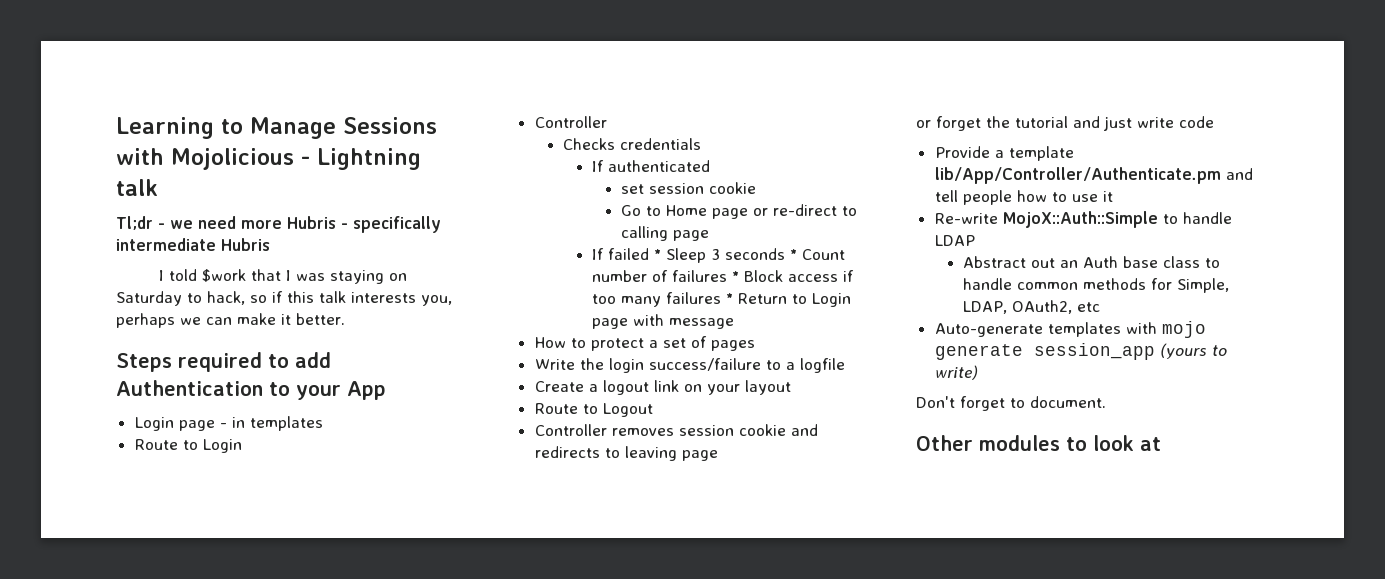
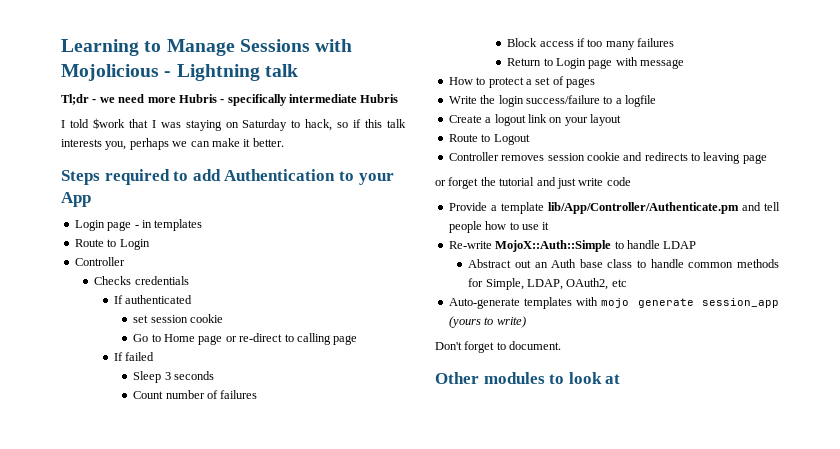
- If failed * Sleep 3 seconds * Count number of failures * Block access if too many failures * Return to Login page with message
+ If failed
+ Sleep 3 seconds
+ Count number of failures
+ Block access if too many failures
+ Return to Login page with message

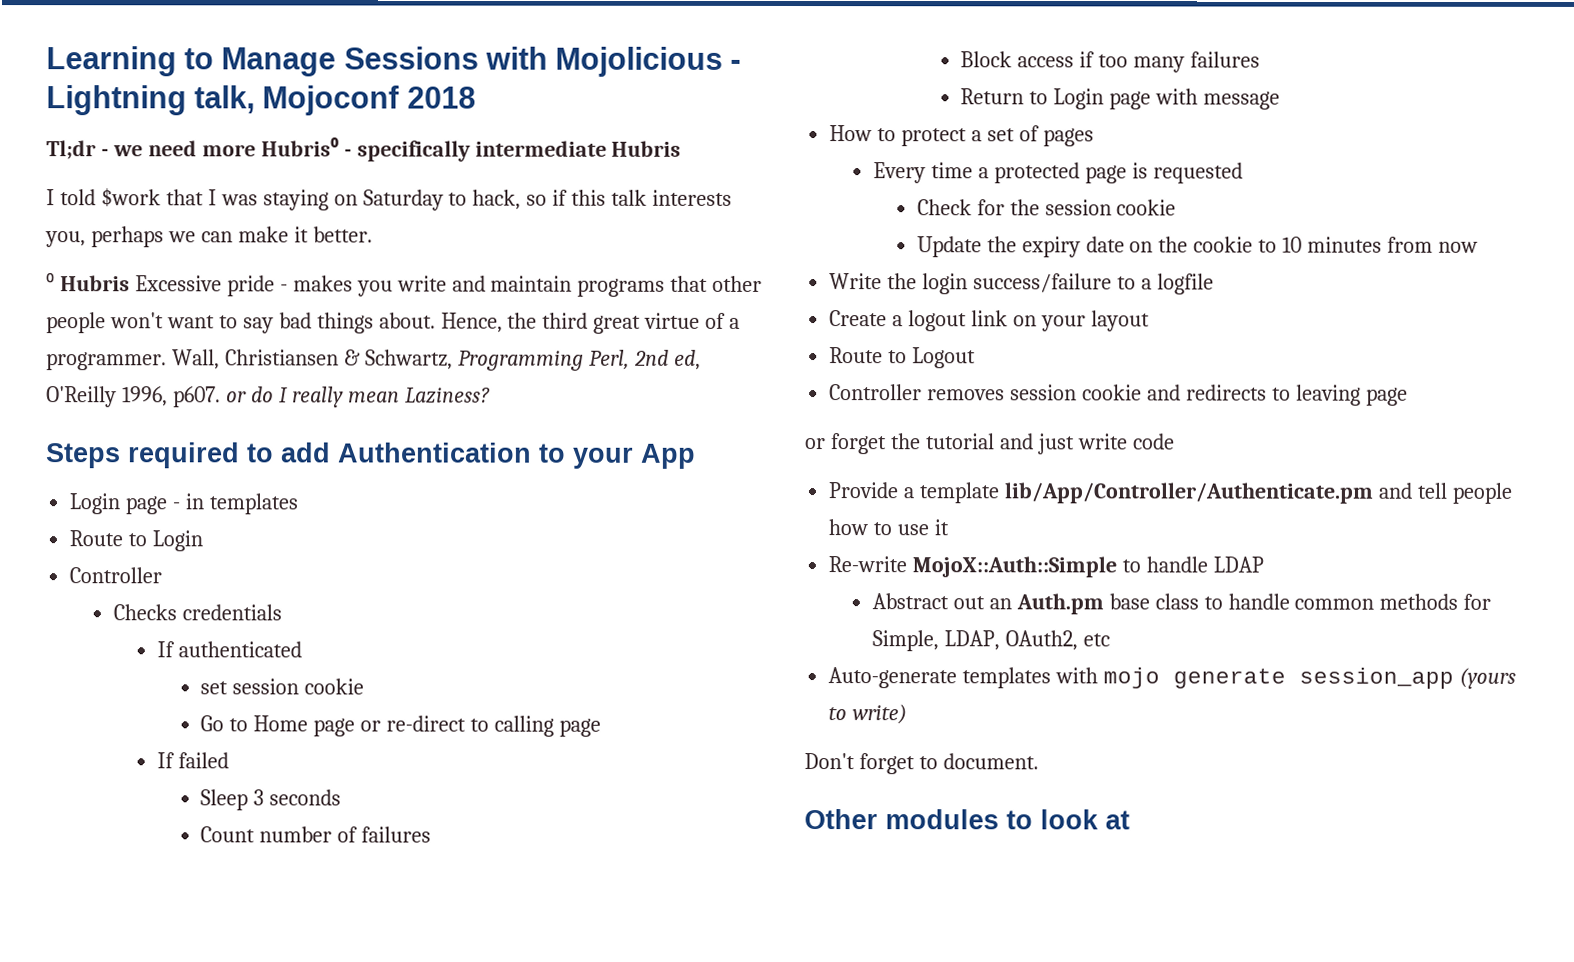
- Learning to Manage Sessions with Mojolicious - Lightning talk
+ Learning to Manage Sessions with Mojolicious - Lightning talk, Mojoconf 2018
- Tl;dr - we need more Hubris - specifically intermediate Hubris
+ Tl;dr - we need more Hubris⁰ - specifically intermediate Hubris
+ ⁰ Hubris Excessive pride - makes you write and maintain programs that other people won't want to say bad things about. Hence, the third great virtue of a programmer. Wall, Christiansen & Schwartz, Programming Perl, 2nd ed, O'Reilly 1996, p607. or do I really mean Laziness?
+ Every time a protected page is requested
+ Check for the session cookie
+ Update the expiry date on the cookie to 10 minutes from now
- Abstract out an Auth base class to handle common methods for Simple, LDAP, OAuth2, etc
+ Abstract out an Auth.pm base class to handle common methods for Simple, LDAP, OAuth2, etc

